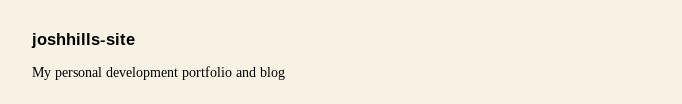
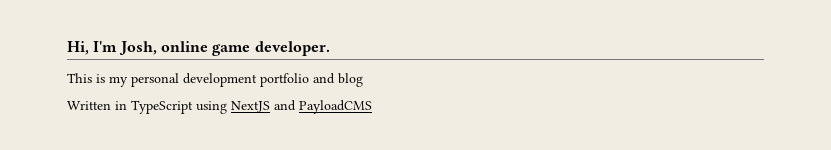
- joshhills-site
- My personal development portfolio and blog
+ Hi, I'm Josh, online game developer.
+ This is my personal development portfolio and blog
+ Written in TypeScript using NextJS and PayloadCMS

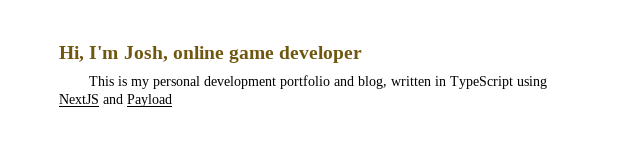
- Hi, I'm Josh, online game developer.
+ Hi, I'm Josh, online game developer
- This is my personal development portfolio and blog
- Written in TypeScript using NextJS and PayloadCMS
+ This is my personal development portfolio and blog, written in TypeScript using NextJS and Payload

